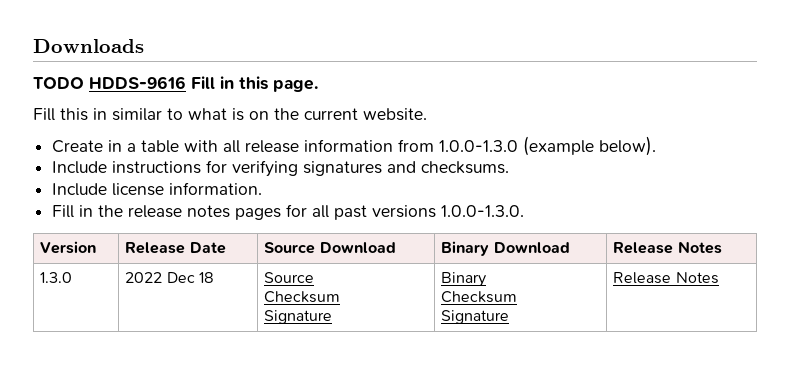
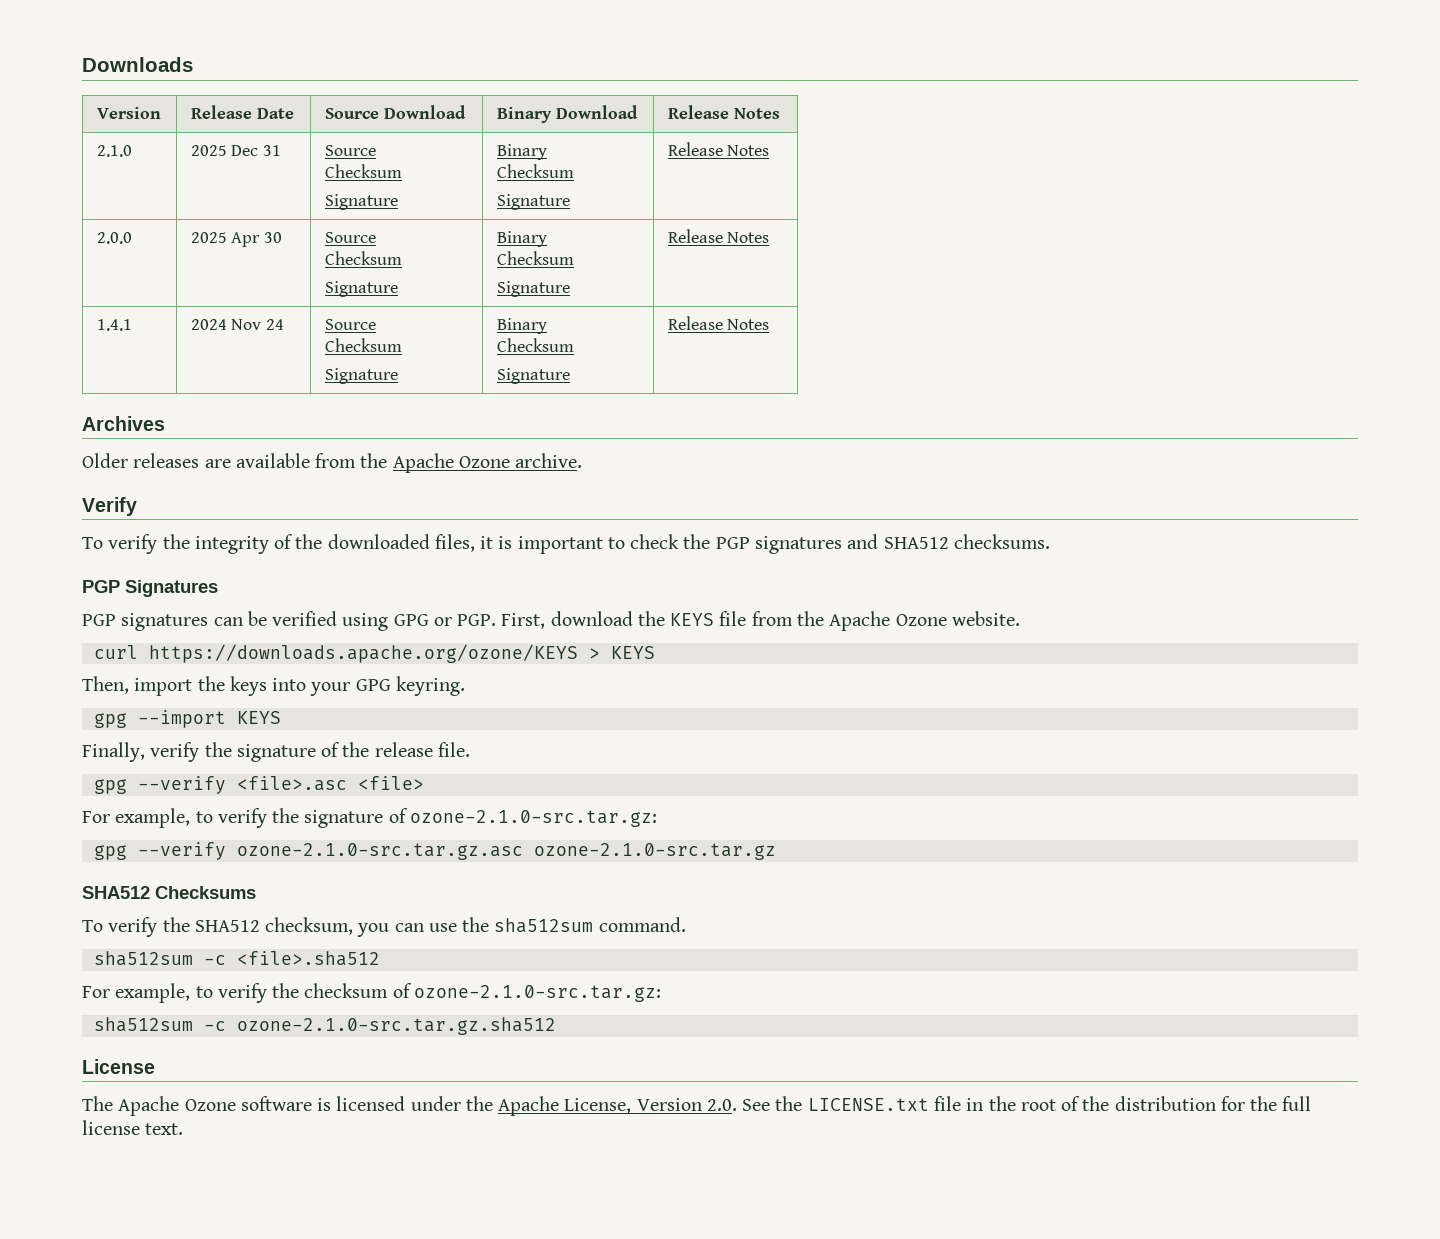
- TODO HDDS-9616 Fill in this page.
- Fill this in similar to what is on the current website.
- Create in a table with all release information from 1.0.0-1.3.0 (example below).
- Include instructions for verifying signatures and checksums.
- Include license information.
- Fill in the release notes pages for all past versions 1.0.0-1.3.0.
- 1.3.0 | 2022 Dec 18 | Source
+ 2.1.0 | 2025 Dec 31 | Source
  Checksum
  Signature | Binary
  Checksum
  Signature | Release Notes
+ 2.0.0 | 2025 Apr 30 | Source
+ Checksum
+ Signature | Binary
+ Checksum
+ Signature | Release Notes
+ 1.4.1 | 2024 Nov 24 | Source
+ Checksum
+ Signature | Binary
+ Checksum
+ Signature | Release Notes
+ Archives
+ Older releases are available from the Apache Ozone archive.
+ Verify
+ To verify the integrity of the downloaded files, it is important to check the PGP signatures and SHA512 checksums.
+ PGP Signatures
+ PGP signatures can be verified using GPG or PGP. First, download the KEYS file from the Apache Ozone website.
+ curl https://downloads.apache.org/ozone/KEYS > KEYS
+ Then, import the keys into your GPG keyring.
+ gpg --import KEYS
+ Finally, verify the signature of the release file.
+ gpg --verify <file>.asc <file>
+ For example, to verify the signature of ozone-2.1.0-src.tar.gz:
+ gpg --verify ozone-2.1.0-src.tar.gz.asc ozone-2.1.0-src.tar.gz
+ SHA512 Checksums
+ To verify the SHA512 checksum, you can use the sha512sum command.
+ sha512sum -c <file>.sha512
+ For example, to verify the checksum of ozone-2.1.0-src.tar.gz:
+ sha512sum -c ozone-2.1.0-src.tar.gz.sha512
+ License
+ The Apache Ozone software is licensed under the Apache License, Version 2.0. See the LICENSE.txt file in the root of the distribution for the full license text.

